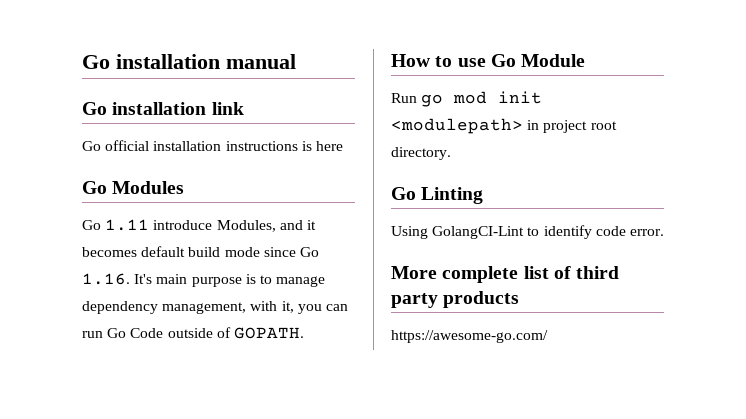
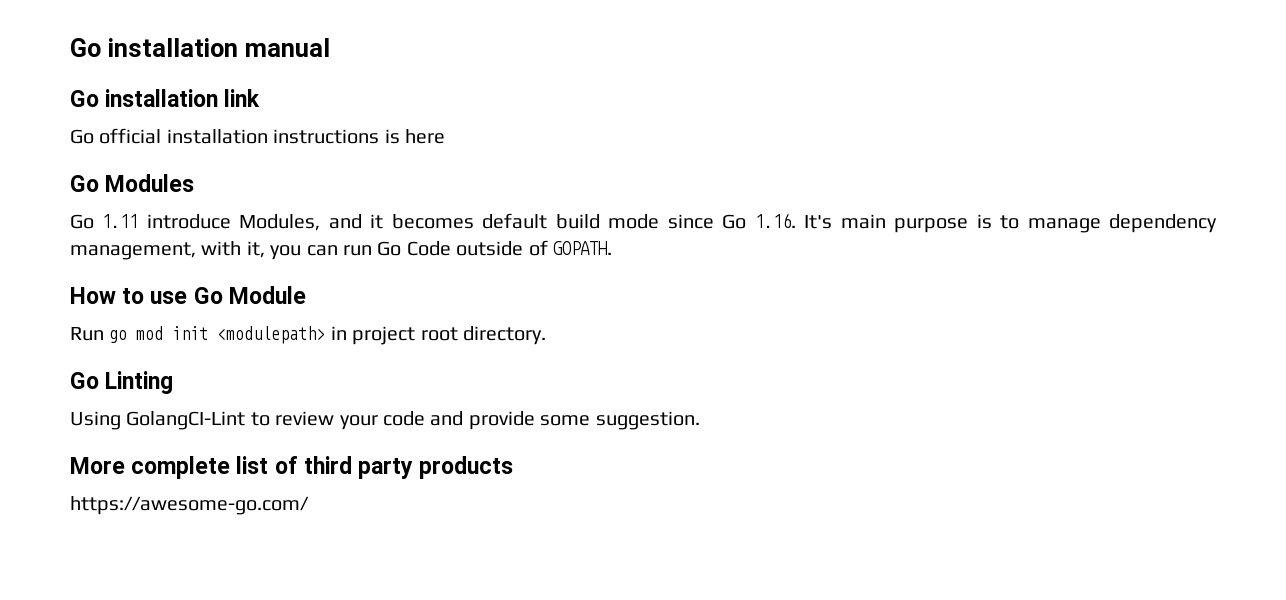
- Using GolangCI-Lint to identify code error.
+ Using GolangCI-Lint to review your code and provide some suggestion.

